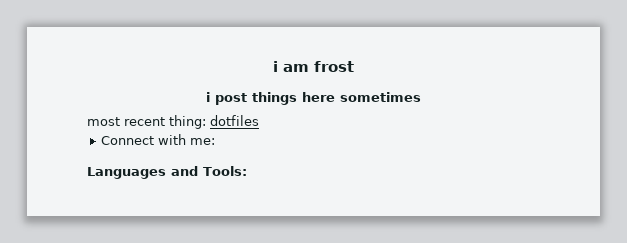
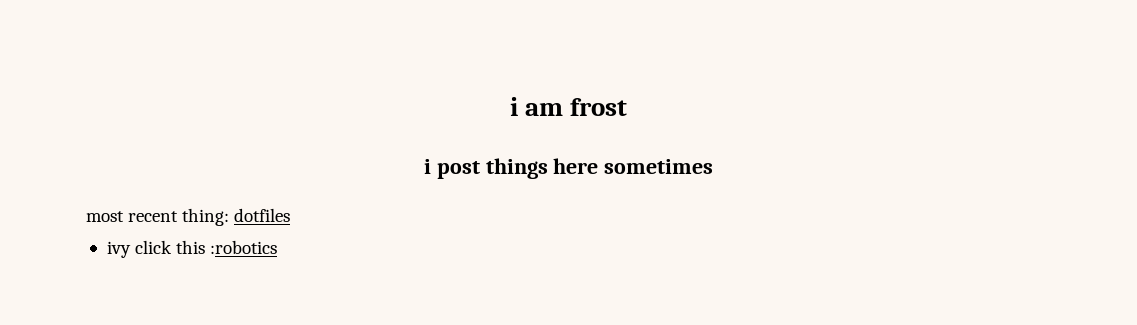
- Connect with me:
- Languages and Tools:
+ ivy click this :robotics

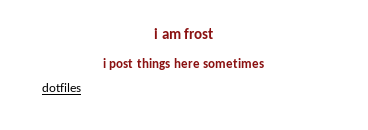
- most recent thing: dotfiles
- ivy click this :robotics
+ dotfiles

